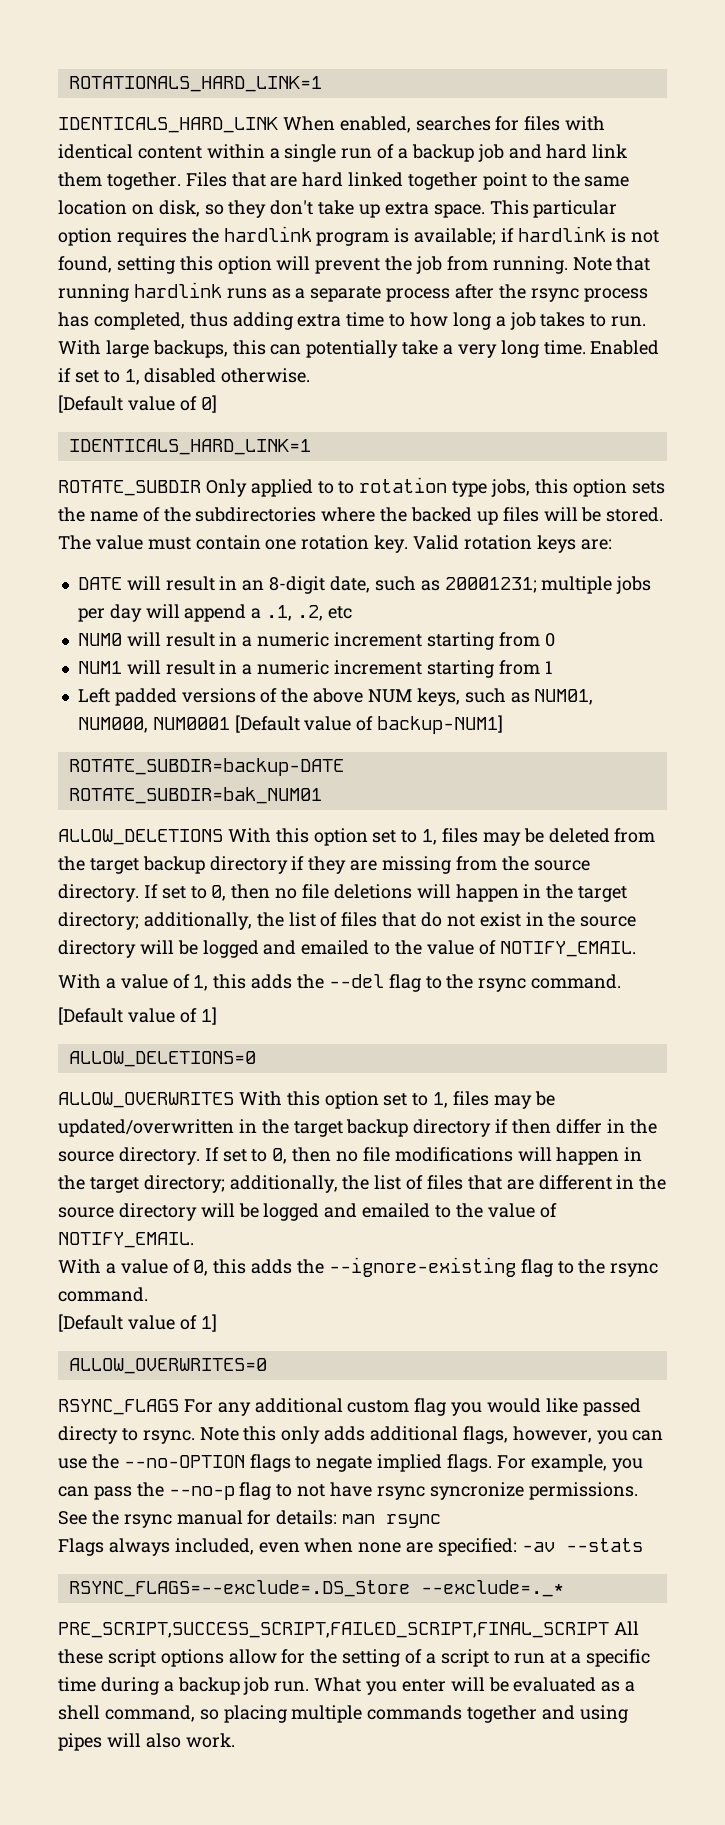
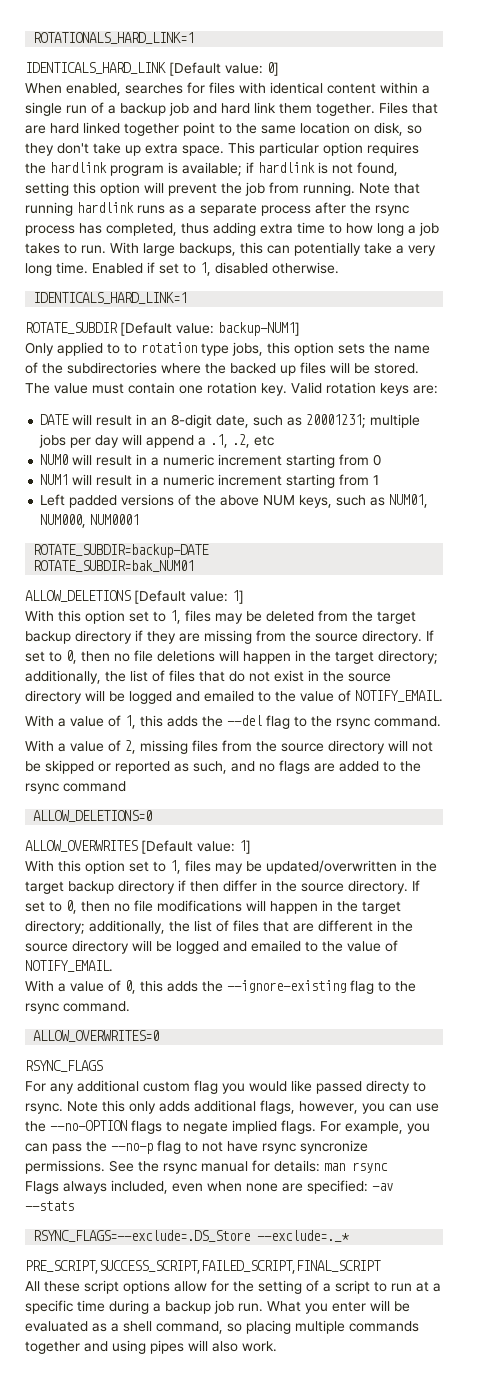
- IDENTICALS_HARD_LINK When enabled, searches for files with identical content within a single run of a backup job and hard link them together.
+ IDENTICALS_HARD_LINK [Default value: 0]
+ When enabled, searches for files with identical content within a single run of a backup job and hard link them together.
- [Default value of 0]
- ROTATE_SUBDIR Only applied to to rotation type jobs, this option sets the name of the subdirectories where the backed up files will be stored.
+ ROTATE_SUBDIR [Default value: backup-NUM1]
+ Only applied to to rotation type jobs, this option sets the name of the subdirectories where the backed up files will be stored.
- Left padded versions of the above NUM keys, such as NUM01, NUM000, NUM0001 [Default value of backup-NUM1]
+ Left padded versions of the above NUM keys, such as NUM01, NUM000, NUM0001
- ALLOW_DELETIONS With this option set to 1, files may be deleted from the target backup directory if they are missing from the source directory.
+ ALLOW_DELETIONS [Default value: 1]
+ With this option set to 1, files may be deleted from the target backup directory if they are missing from the source directory.
  With a value of 1, this adds the --del flag to the rsync command.
- [Default value of 1]
+ With a value of 2, missing files from the source directory will not be skipped or reported as such, and no flags are added to the rsync command
- ALLOW_OVERWRITES With this option set to 1, files may be updated/overwritten in the target backup directory if then differ in the source directory.
+ ALLOW_OVERWRITES [Default value: 1]
+ With this option set to 1, files may be updated/overwritten in the target backup directory if then differ in the source directory.
  With a value of 0, this adds the --ignore-existing flag to the rsync command.
- [Default value of 1]
- RSYNC_FLAGS For any additional custom flag you would like passed directy to rsync.
+ RSYNC_FLAGS
+ For any additional custom flag you would like passed directy to rsync.
- PRE_SCRIPT,SUCCESS_SCRIPT,FAILED_SCRIPT,FINAL_SCRIPT All these script options allow for the setting of a script to run at a specific time during a backup job run.
+ PRE_SCRIPT,SUCCESS_SCRIPT,FAILED_SCRIPT,FINAL_SCRIPT
+ All these script options allow for the setting of a script to run at a specific time during a backup job run.

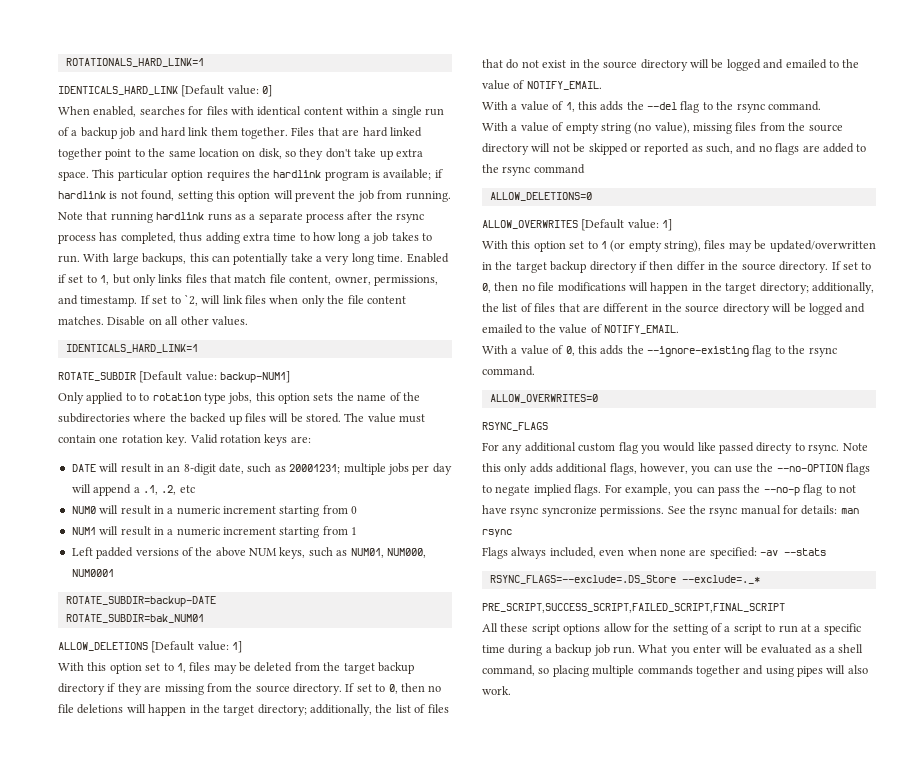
- Enabled if set to 1, disabled otherwise.
+ Enabled if set to 1, but only links files that match file content, owner, permissions, and timestamp. If set to `2, will link files when only the file content matches. Disable on all other values.
- With a value of 2, missing files from the source directory will not be skipped or reported as such, and no flags are added to the rsync command
+ With a value of empty string (no value), missing files from the source directory will not be skipped or reported as such, and no flags are added to the rsync command
- With this option set to 1, files may be updated/overwritten in the target backup directory if then differ in the source directory.
+ With this option set to 1 (or empty string), files may be updated/overwritten in the target backup directory if then differ in the source directory.

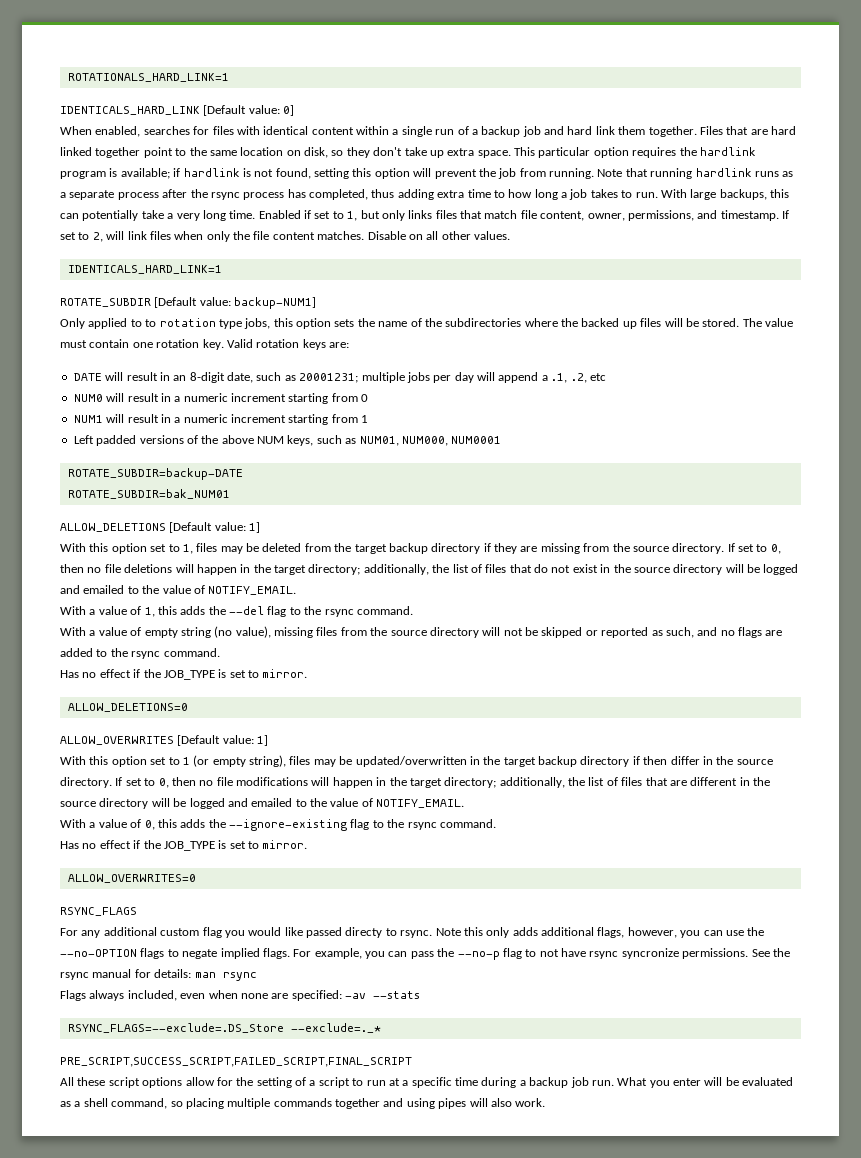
- If set to `2, will link files when only the file content matches.
+ If set to 2, will link files when only the file content matches.
- With a value of empty string (no value), missing files from the source directory will not be skipped or reported as such, and no flags are added to the rsync command
+ With a value of empty string (no value), missing files from the source directory will not be skipped or reported as such, and no flags are added to the rsync command.
+ Has no effect if the JOB_TYPE is set to mirror.
  With a value of 0, this adds the --ignore-existing flag to the rsync command.
+ Has no effect if the JOB_TYPE is set to mirror.

